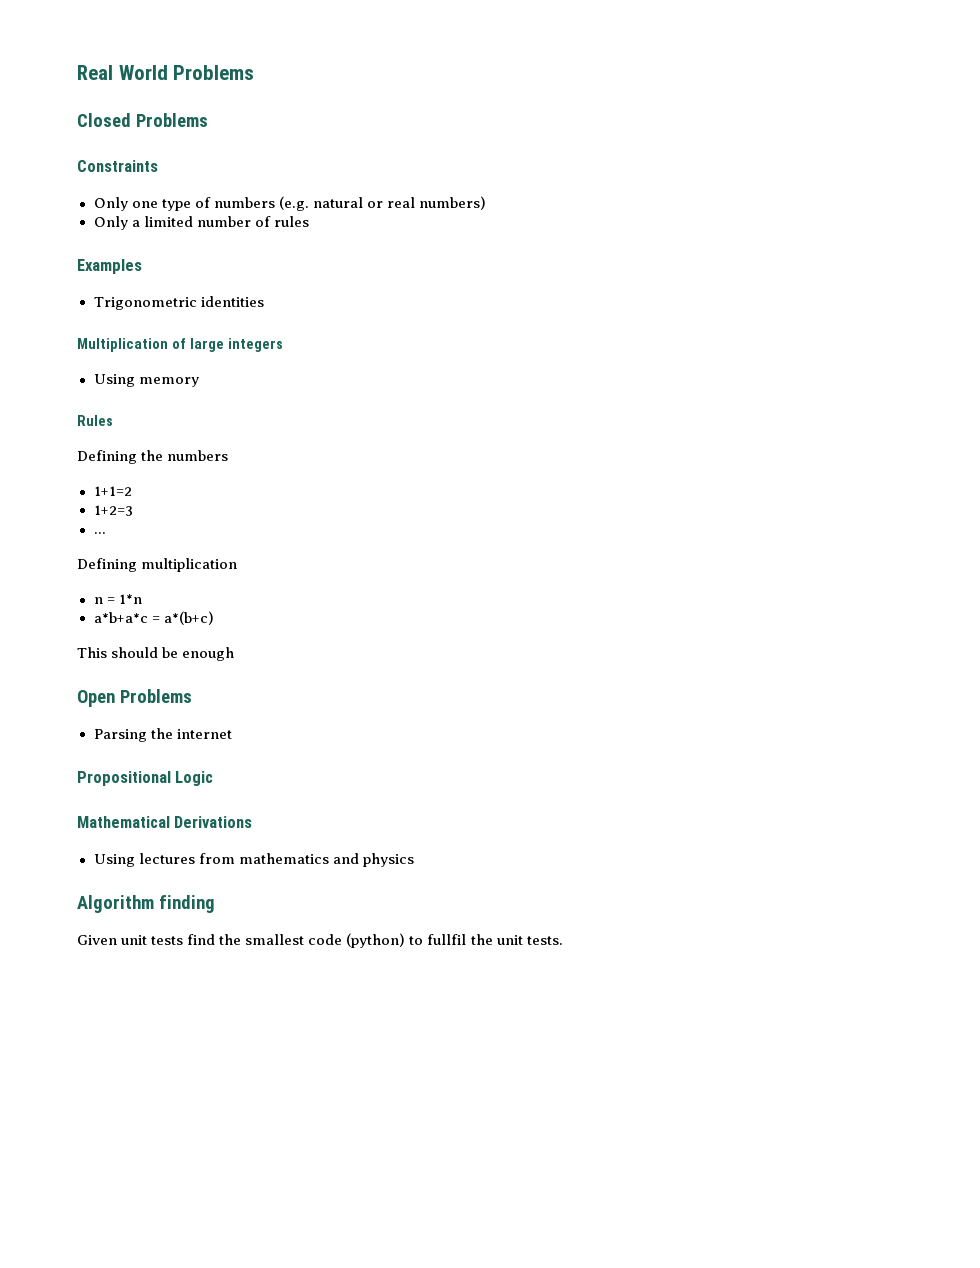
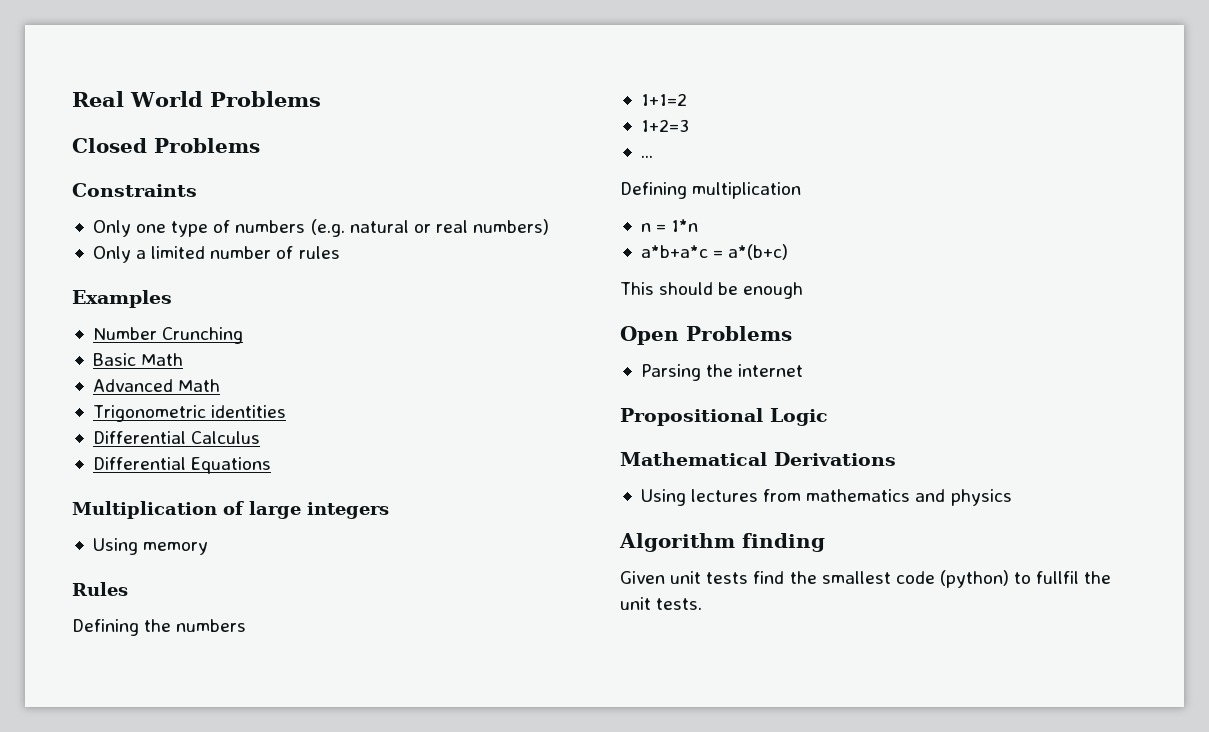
+ Number Crunching
+ Basic Math
+ Advanced Math
  Trigonometric identities
+ Differential Calculus
+ Differential Equations

